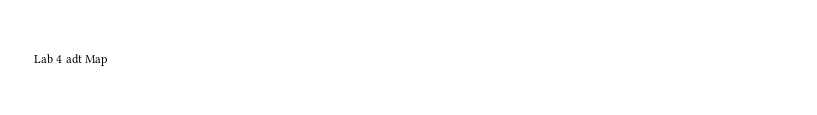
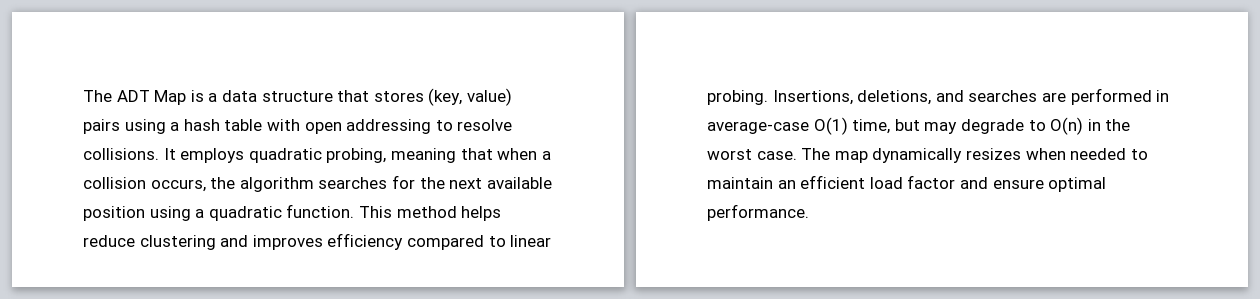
- Lab 4 adt Map
+ The ADT Map is a data structure that stores (key, value) pairs using a hash table with open addressing to resolve collisions. It employs quadratic probing, meaning that when a collision occurs, the algorithm searches for the next available position using a quadratic function. This method helps reduce clustering and improves efficiency compared to linear probing. Insertions, deletions, and searches are performed in average-case O(1) time, but may degrade to O(n) in the worst case. The map dynamically resizes when needed to maintain an efficient load factor and ensure optimal performance.

